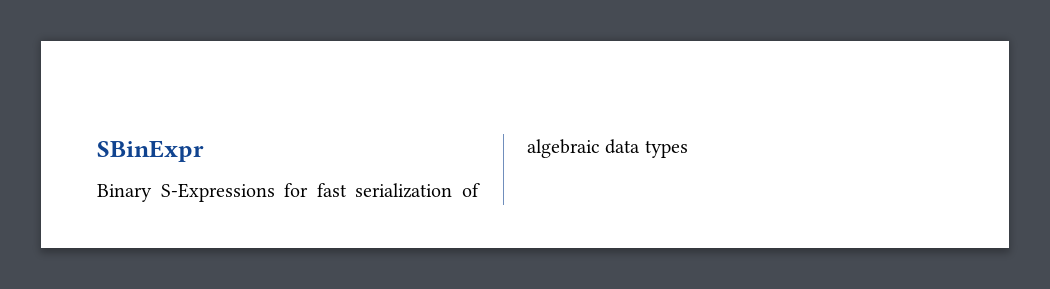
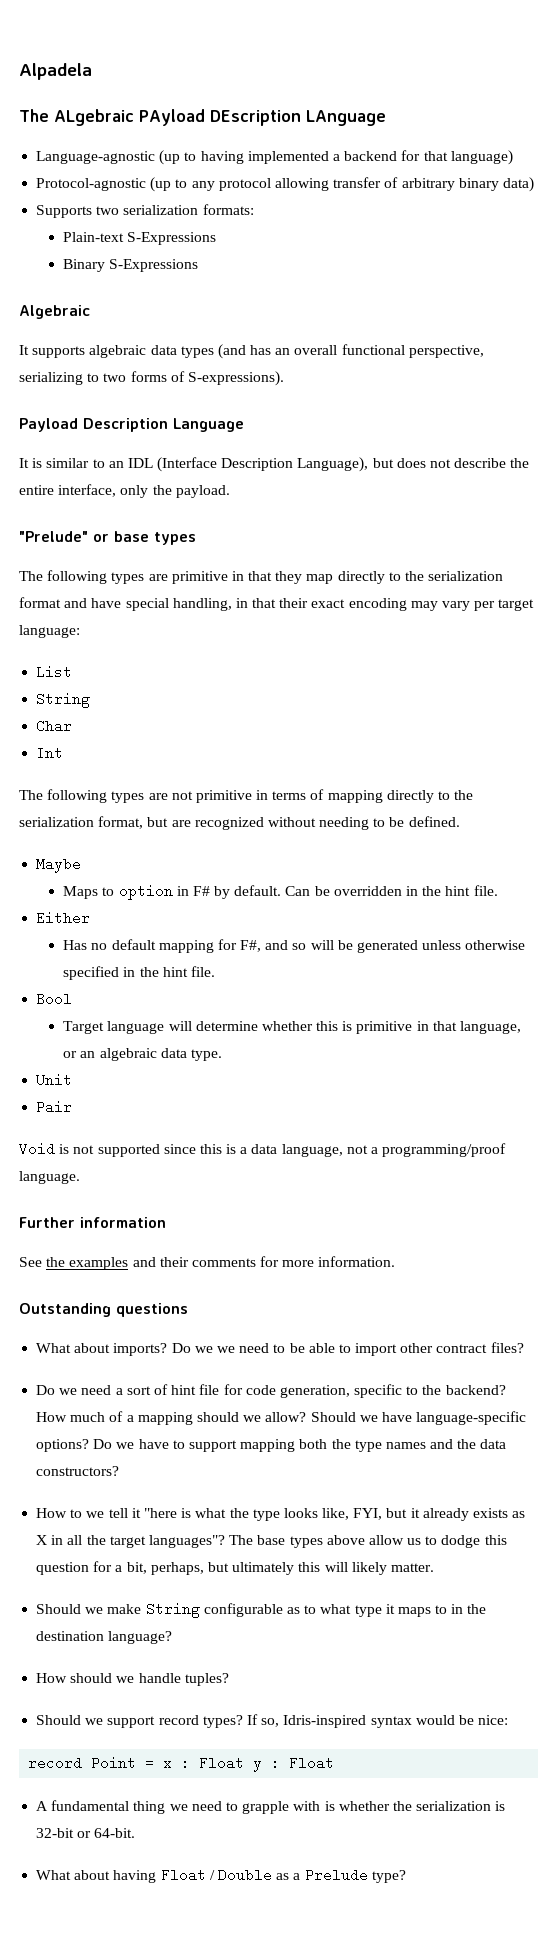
- SBinExpr
- Binary S-Expressions for fast serialization of algebraic data types
+ Alpadela
+ The ALgebraic PAyload DEscription LAnguage
+ Language-agnostic (up to having implemented a backend for that language)
+ Protocol-agnostic (up to any protocol allowing transfer of arbitrary binary data)
+ Supports two serialization formats:
+ Plain-text S-Expressions
+ Binary S-Expressions
+ Algebraic
+ It supports algebraic data types (and has an overall functional perspective, serializing to two forms of S-expressions).
+ Payload Description Language
+ It is similar to an IDL (Interface Description Language), but does not describe the entire interface, only the payload.
+ "Prelude" or base types
+ The following types are primitive in that they map directly to the serialization format and have special handling, in that their exact encoding may vary per target language:
+ List
+ String
+ Char
+ Int
+ The following types are not primitive in terms of mapping directly to the serialization format, but are recognized without needing to be defined.
+ Maybe
+ Maps to option in F# by default. Can be overridden in the hint file.
+ Either
+ Has no default mapping for F#, and so will be generated unless otherwise specified in the hint file.
+ Bool
+ Target language will determine whether this is primitive in that language, or an algebraic data type.
+ Unit
+ Pair
+ Void is not supported since this is a data language, not a programming/proof language.
+ Further information
+ See the examples and their comments for more information.
+ Outstanding questions
+ What about imports? Do we we need to be able to import other contract files?
+ Do we need a sort of hint file for code generation, specific to the backend? How much of a mapping should we allow? Should we have language-specific options? Do we have to support mapping both the type names and the data constructors?
+ How to we tell it "here is what the type looks like, FYI, but it already exists as X in all the target languages"? The base types above allow us to dodge this question for a bit, perhaps, but ultimately this will likely matter.
+ Should we make String configurable as to what type it maps to in the destination language?
+ How should we handle tuples?
+ Should we support record types? If so, Idris-inspired syntax would be nice:
+ record Point = x : Float y : Float
+ A fundamental thing we need to grapple with is whether the serialization is 32-bit or 64-bit.
+ What about having Float / Double as a Prelude type?

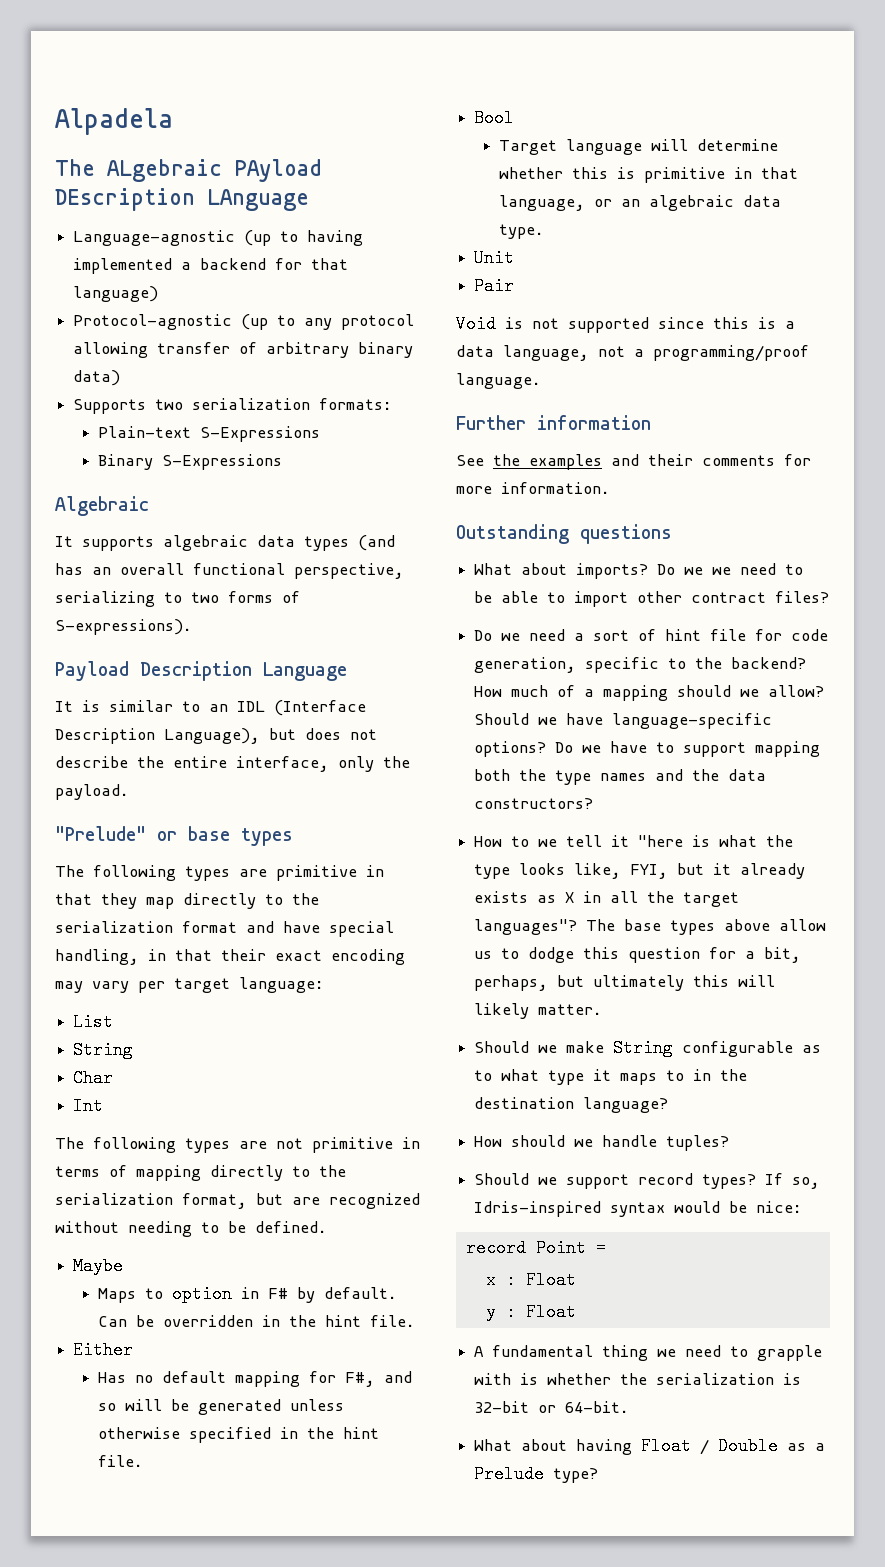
- record Point = x : Float y : Float
+ record Point =
+ x : Float
+ y : Float

